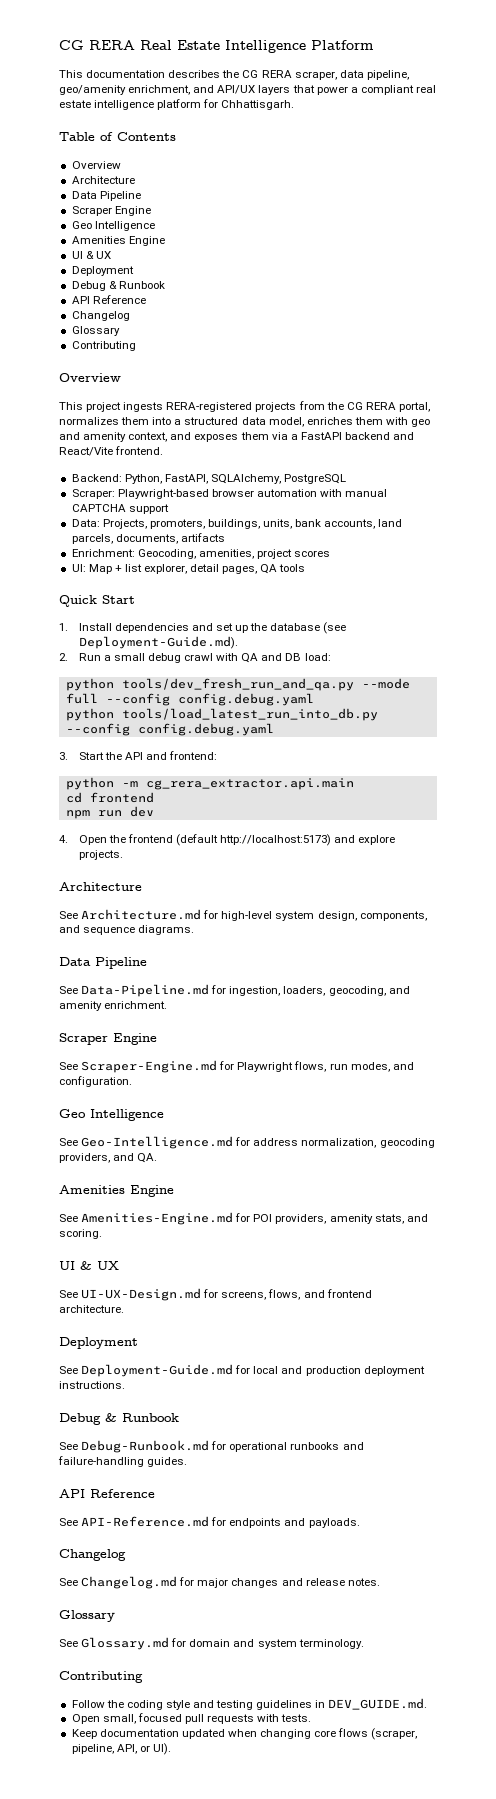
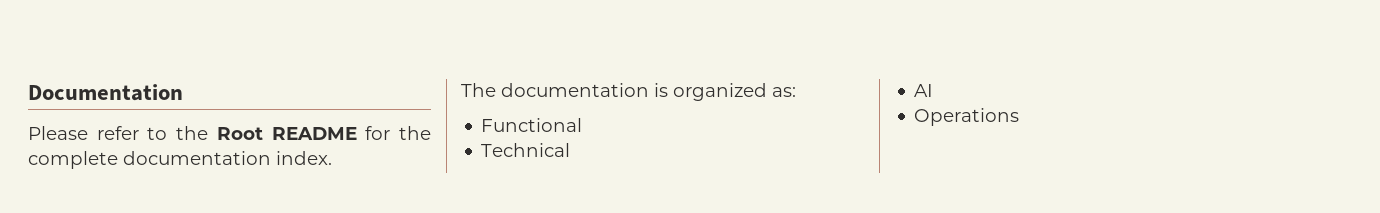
- CG RERA Real Estate Intelligence Platform
- This documentation describes the CG RERA scraper, data pipeline, geo/amenity enrichment, and API/UX layers that power a compliant real estate intelligence platform for Chhattisgarh.
- Table of Contents
- Overview
- Architecture
- Data Pipeline
- Scraper Engine
- Geo Intelligence
- Amenities Engine
- UI & UX
- Deployment
- Debug & Runbook
- API Reference
- Changelog
- Glossary
- Contributing
- Overview
- This project ingests RERA-registered projects from the CG RERA portal, normalizes them into a structured data model, enriches them with geo and amenity context, and exposes them via a FastAPI backend and React/Vite frontend.
- Backend: Python, FastAPI, SQLAlchemy, PostgreSQL
- Scraper: Playwright-based browser automation with manual CAPTCHA support
- Data: Projects, promoters, buildings, units, bank accounts, land parcels, documents, artifacts
- Enrichment: Geocoding, amenities, project scores
- UI: Map + list explorer, detail pages, QA tools
- Quick Start
- 1. Install dependencies and set up the database (see Deployment-Guide.md).
- 2. Run a small debug crawl with QA and DB load:
- python tools/dev_fresh_run_and_qa.py --mode full --config config.debug.yaml
- python tools/load_latest_run_into_db.py --config config.debug.yaml
- 3. Start the API and frontend:
- python -m cg_rera_extractor.api.main
- cd frontend
- npm run dev
- 4. Open the frontend (default http://localhost:5173) and explore projects.
- Architecture
- See Architecture.md for high-level system design, components, and sequence diagrams.
- Data Pipeline
- See Data-Pipeline.md for ingestion, loaders, geocoding, and amenity enrichment.
- Scraper Engine
- See Scraper-Engine.md for Playwright flows, run modes, and configuration.
- Geo Intelligence
- See Geo-Intelligence.md for address normalization, geocoding providers, and QA.
- Amenities Engine
- See Amenities-Engine.md for POI providers, amenity stats, and scoring.
- UI & UX
- See UI-UX-Design.md for screens, flows, and frontend architecture.
- Deployment
- See Deployment-Guide.md for local and production deployment instructions.
- Debug & Runbook
- See Debug-Runbook.md for operational runbooks and failure-handling guides.
- API Reference
- See API-Reference.md for endpoints and payloads.
- Changelog
- See Changelog.md for major changes and release notes.
- Glossary
- See Glossary.md for domain and system terminology.
- Contributing
- Follow the coding style and testing guidelines in DEV_GUIDE.md.
- Open small, focused pull requests with tests.
- Keep documentation updated when changing core flows (scraper, pipeline, API, or UI).
+ Documentation
+ Please refer to the Root README for the complete documentation index.
+ The documentation is organized as:
+ Functional
+ Technical
+ AI
+ Operations

